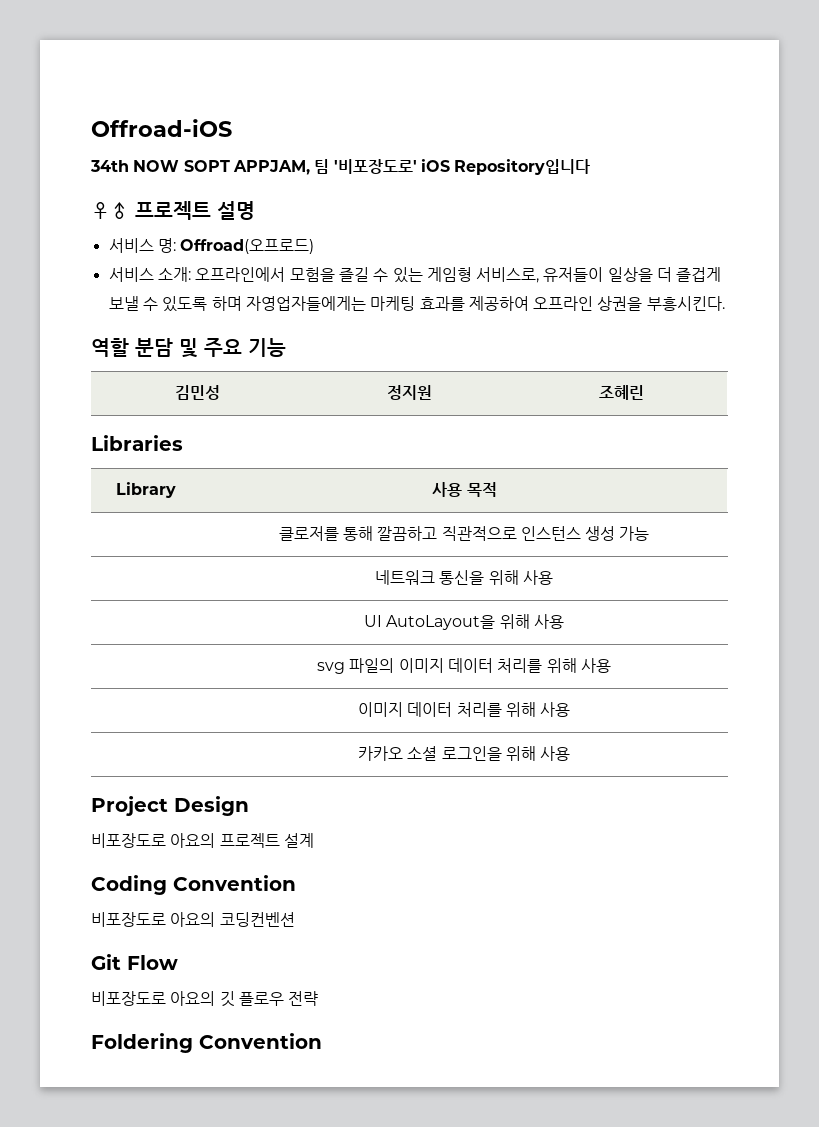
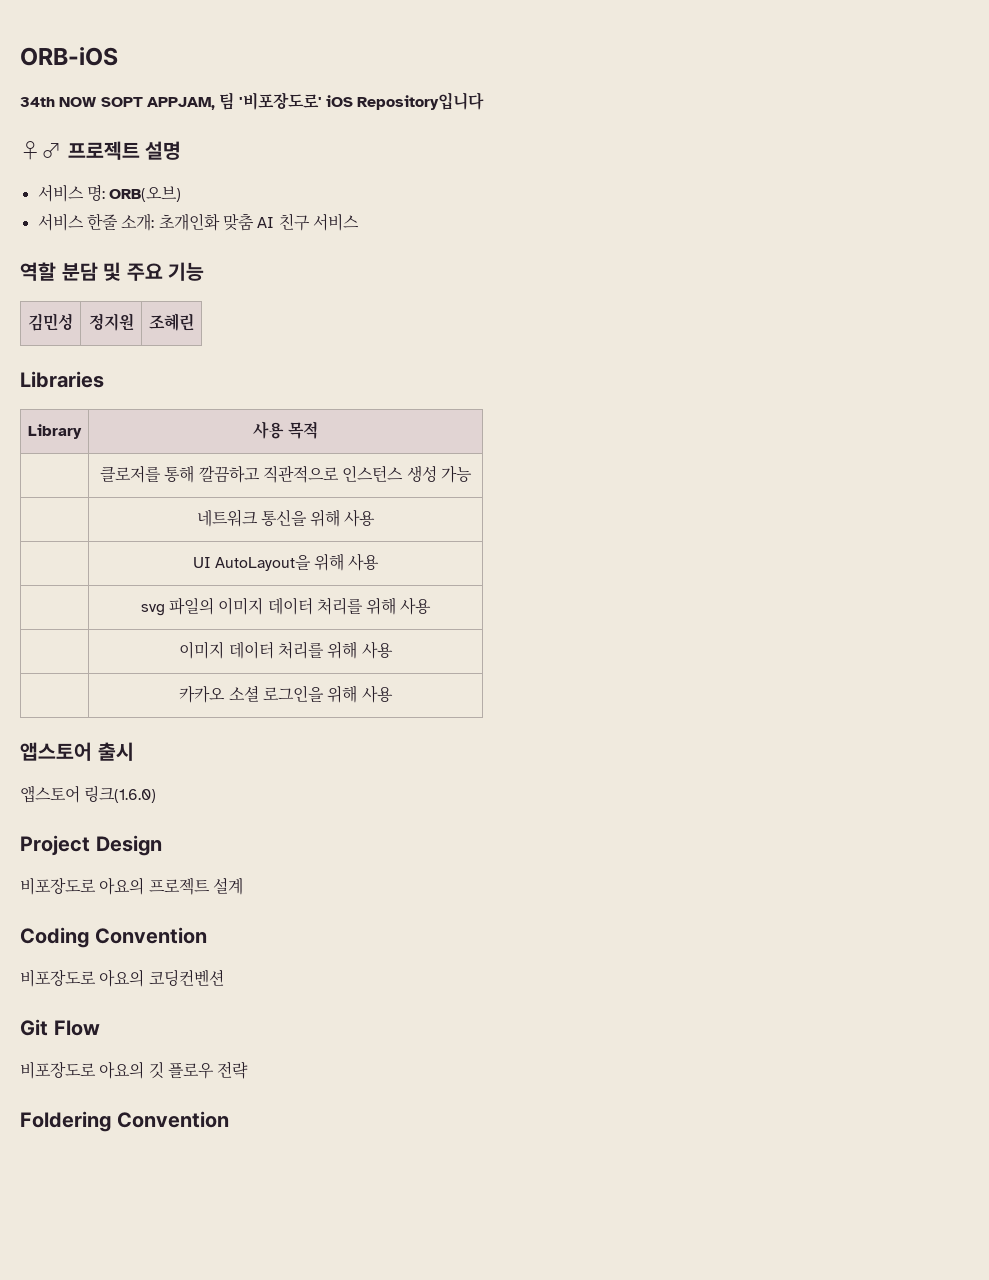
- Offroad-iOS
+ ORB-iOS
- 서비스 명: Offroad(오프로드)
- 서비스 소개: 오프라인에서 모험을 즐길 수 있는 게임형 서비스로, 유저들이 일상을 더 즐겁게 보낼 수 있도록 하며 자영업자들에게는 마케팅 효과를 제공하여 오프라인 상권을 부흥시킨다.
+ 서비스 명: ORB(오브)
+ 서비스 한줄 소개: 초개인화 맞춤 AI 친구 서비스
+ 앱스토어 출시
+ 앱스토어 링크(1.6.0)

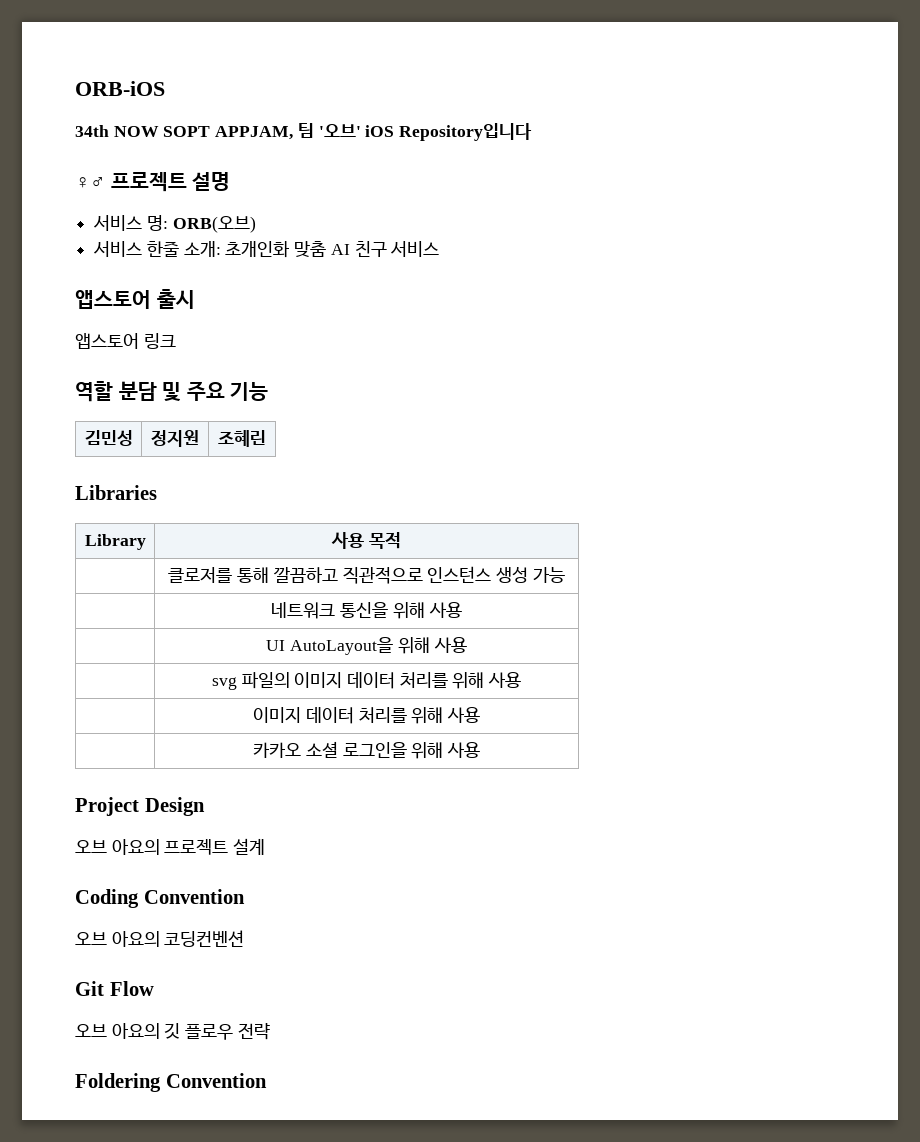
- 34th NOW SOPT APPJAM, 팀 '비포장도로' iOS Repository입니다
+ 34th NOW SOPT APPJAM, 팀 '오브' iOS Repository입니다
+ 앱스토어 출시
+ 앱스토어 링크
- 앱스토어 출시
- 앱스토어 링크(1.6.0)
- 비포장도로 아요의 프로젝트 설계
+ 오브 아요의 프로젝트 설계
- 비포장도로 아요의 코딩컨벤션
+ 오브 아요의 코딩컨벤션
- 비포장도로 아요의 깃 플로우 전략
+ 오브 아요의 깃 플로우 전략

